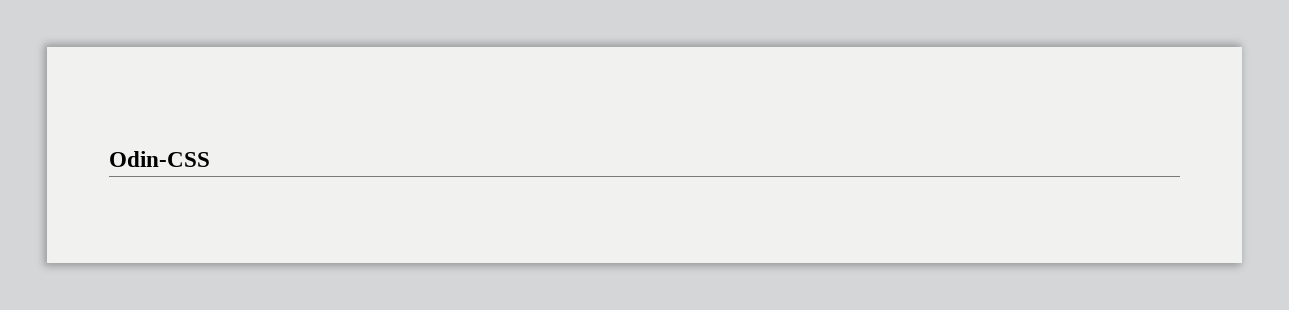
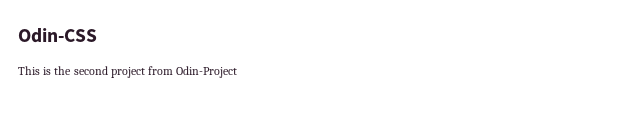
+ This is the second project from Odin-Project

